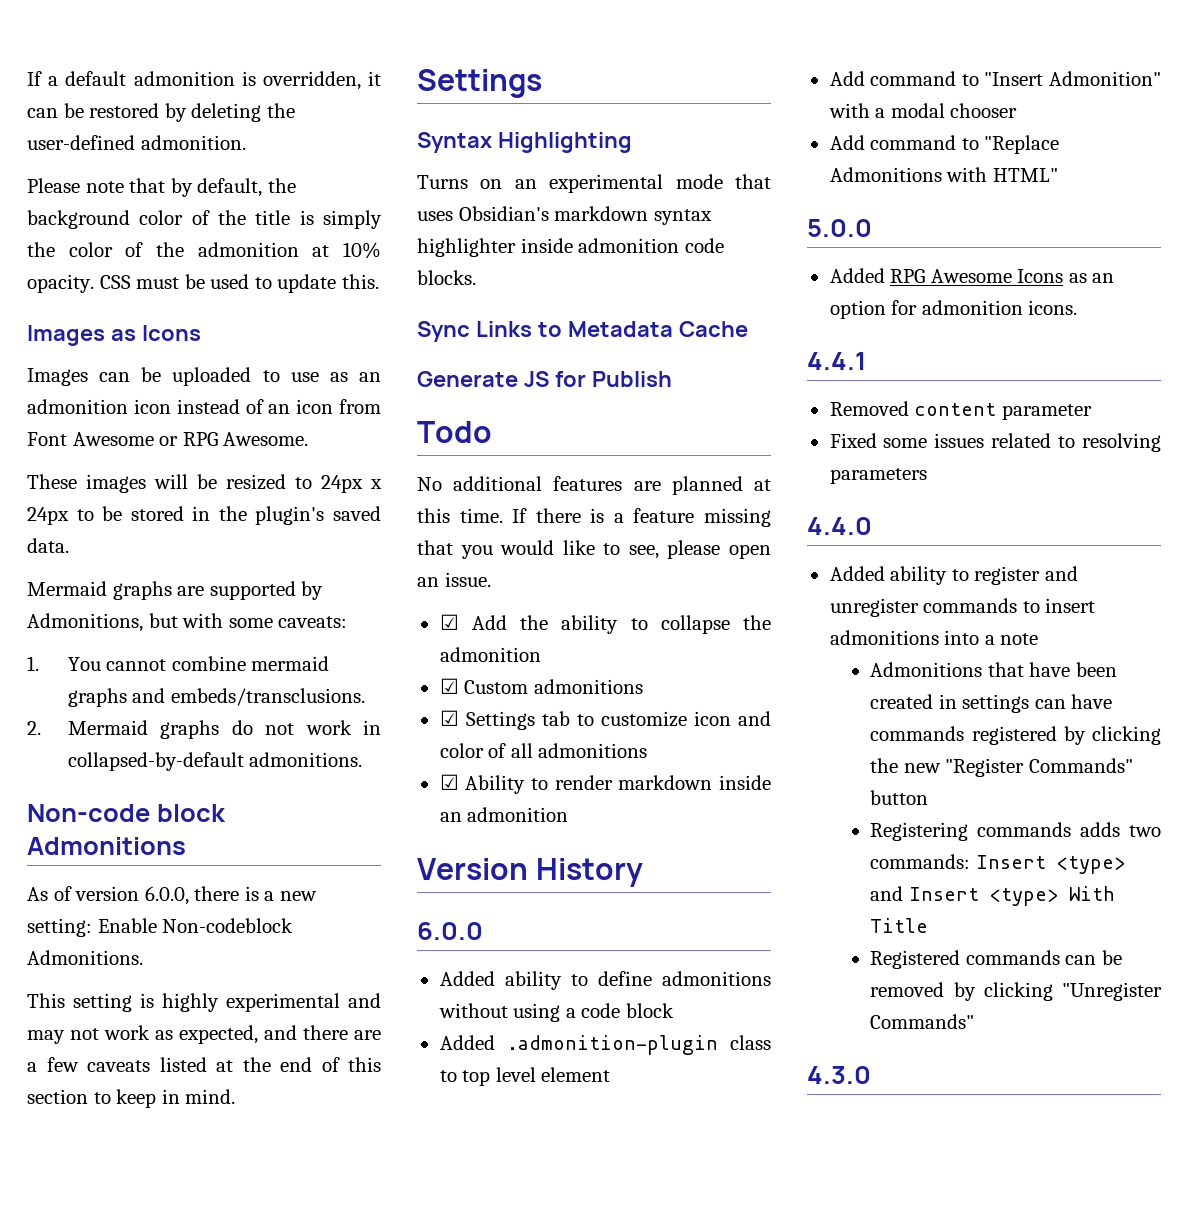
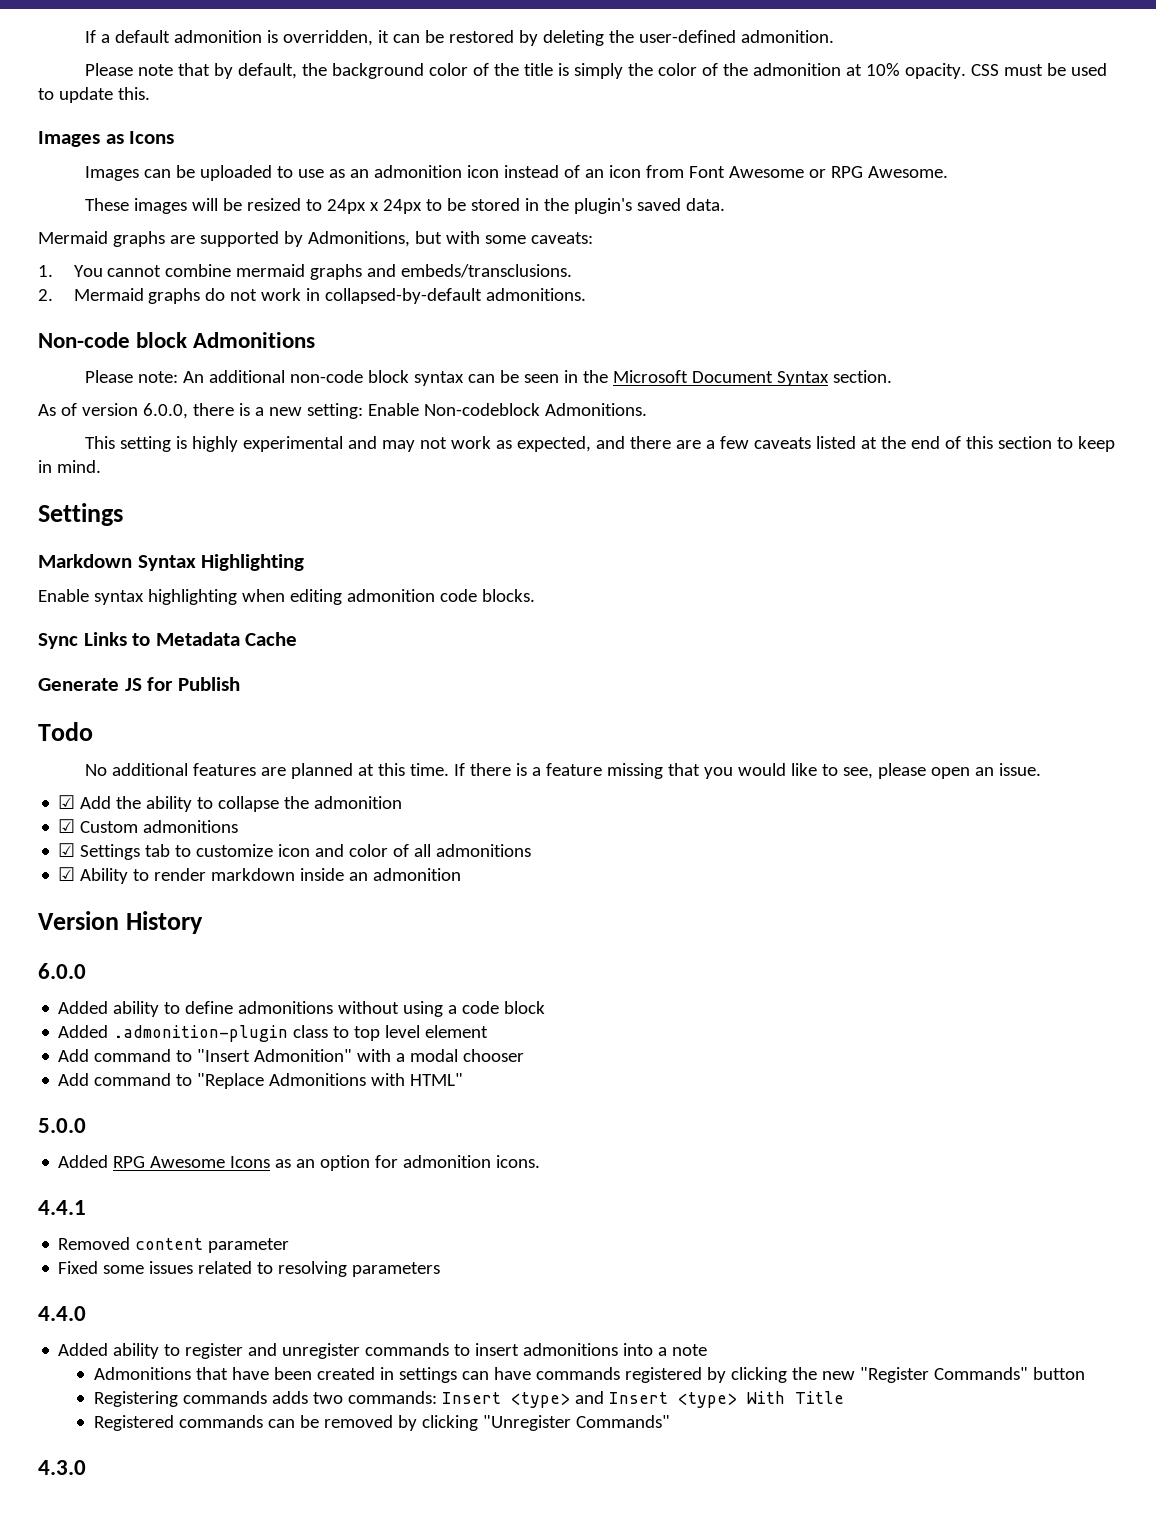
+ Please note: An additional non-code block syntax can be seen in the Microsoft Document Syntax section.
- Syntax Highlighting
+ Markdown Syntax Highlighting
- Turns on an experimental mode that uses Obsidian's markdown syntax highlighter inside admonition code blocks.
+ Enable syntax highlighting when editing admonition code blocks.

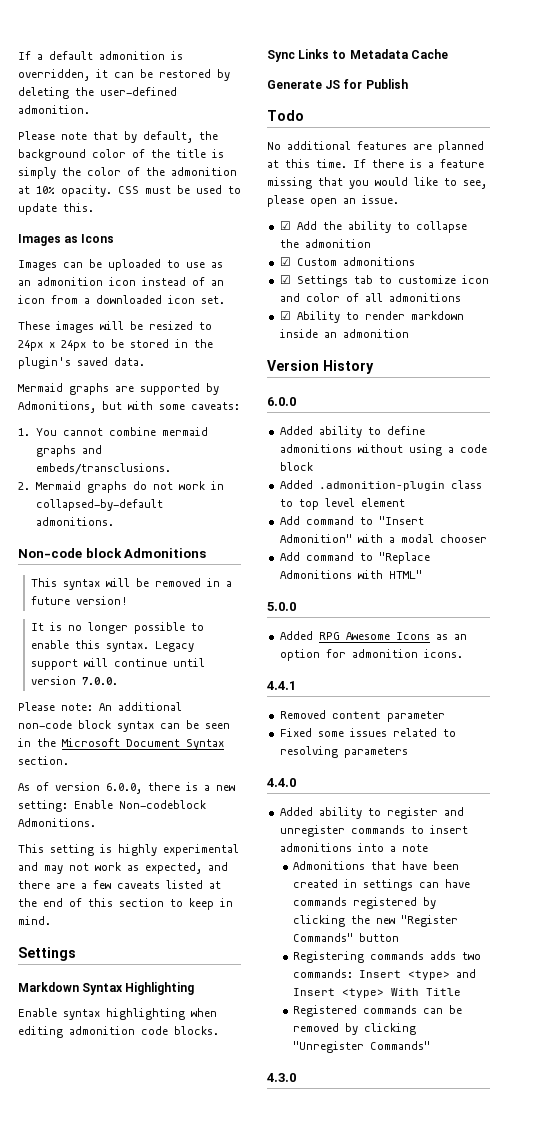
- Images can be uploaded to use as an admonition icon instead of an icon from Font Awesome or RPG Awesome.
+ Images can be uploaded to use as an admonition icon instead of an icon from a downloaded icon set.
+ This syntax will be removed in a future version!
+ It is no longer possible to enable this syntax. Legacy support will continue until version 7.0.0.

